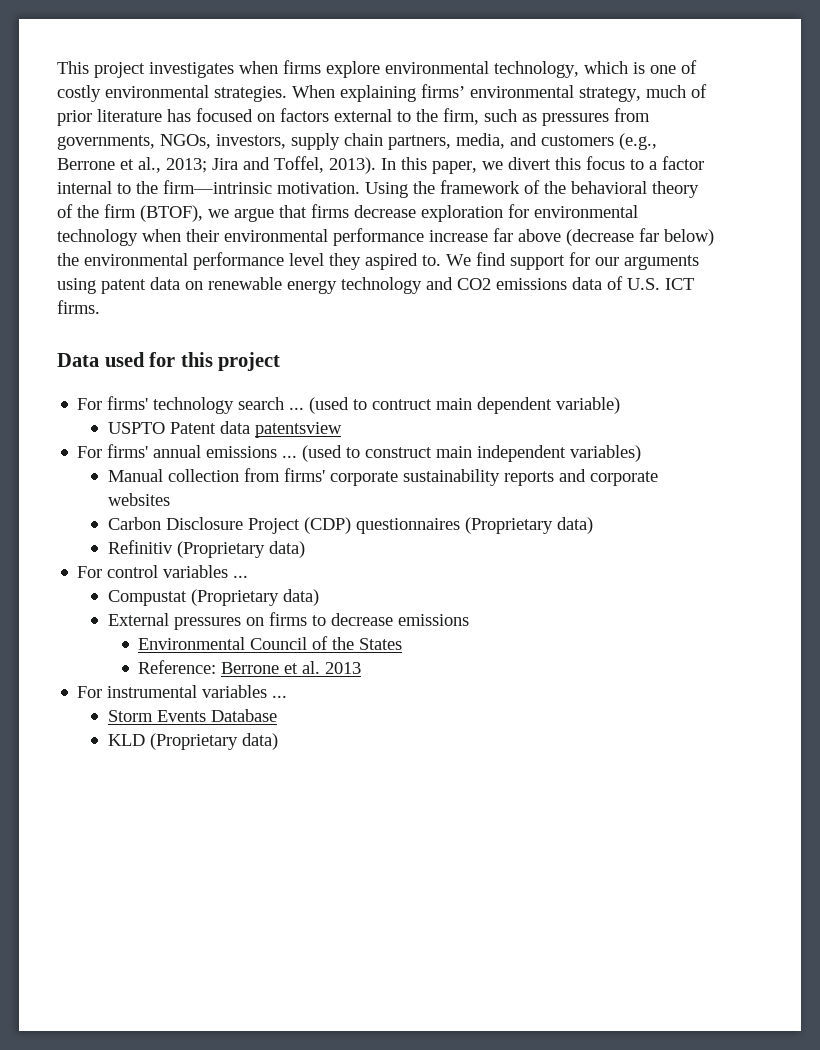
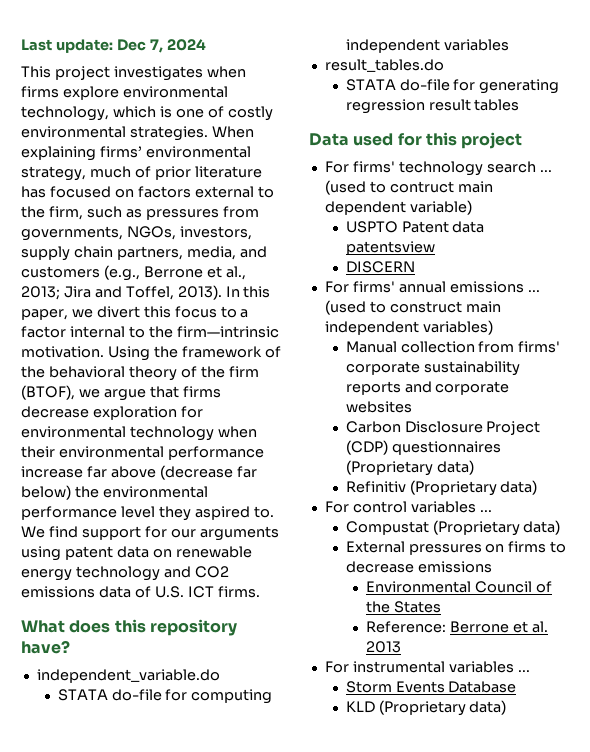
+ Last update: Dec 7, 2024
+ What does this repository have?
+ independent_variable.do
+ STATA do-file for computing independent variables
+ result_tables.do
+ STATA do-file for generating regression result tables
+ DISCERN

